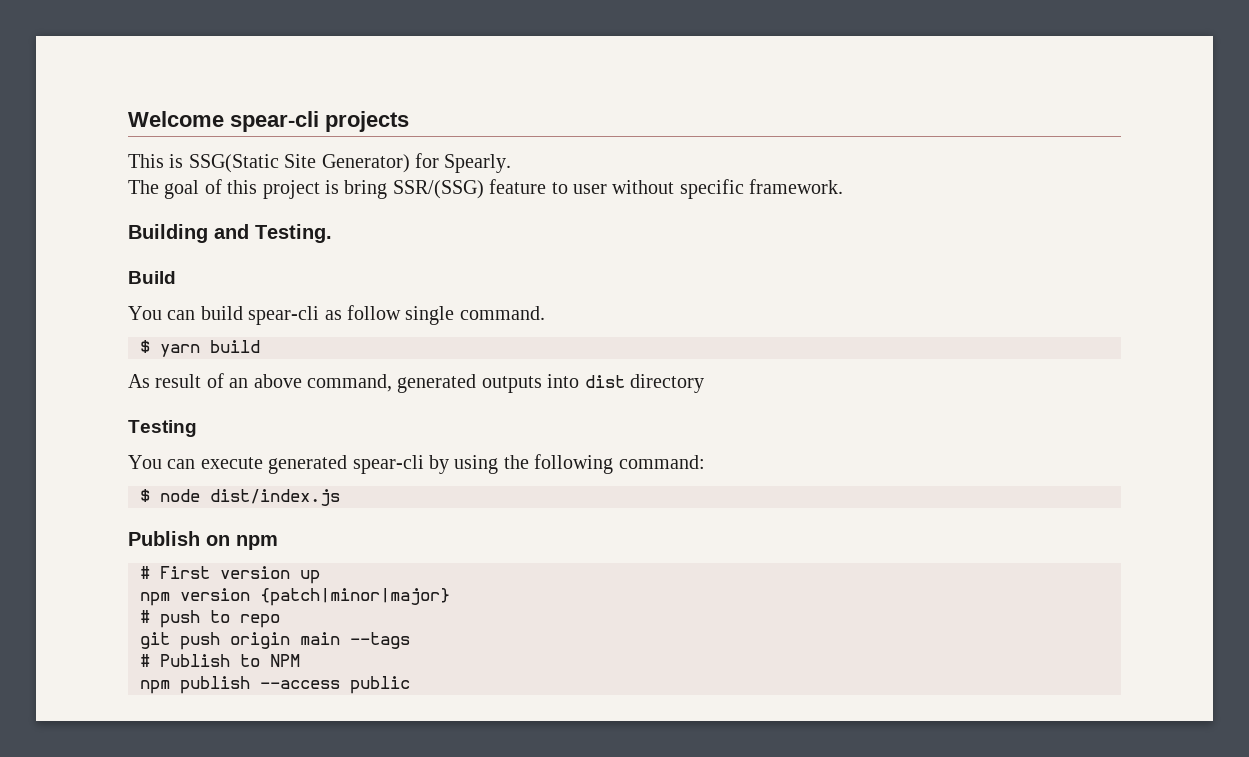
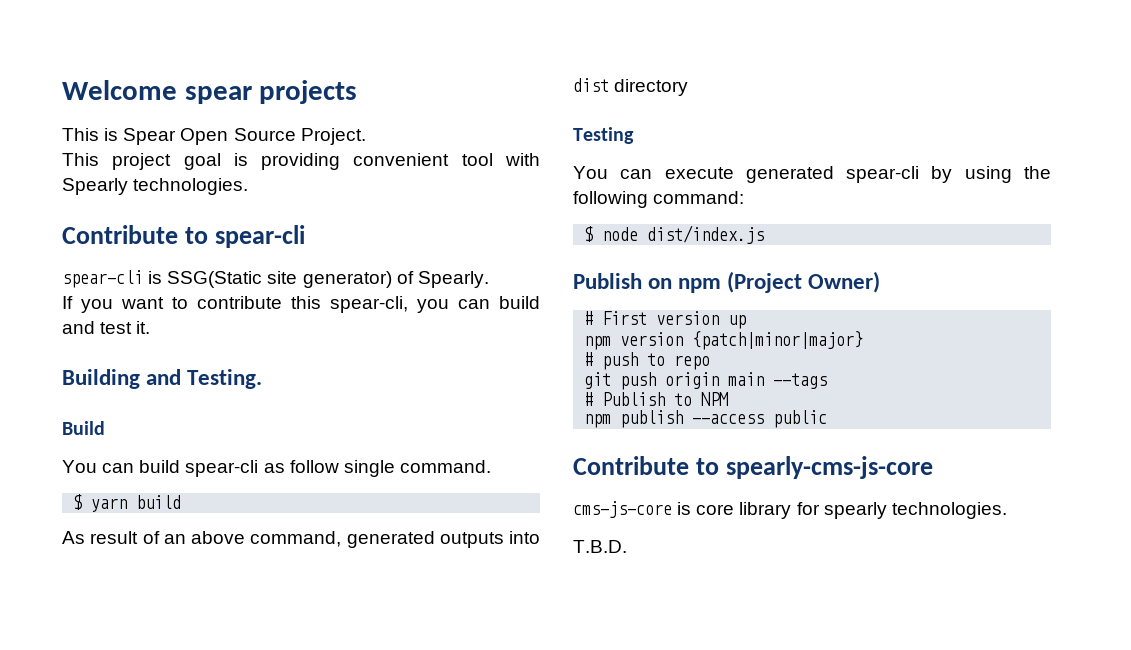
- Welcome spear-cli projects
+ Welcome spear projects
- This is SSG(Static Site Generator) for Spearly.
- The goal of this project is bring SSR/(SSG) feature to user without specific framework.
+ This is Spear Open Source Project.
+ This project goal is providing convenient tool with Spearly technologies.
+ Contribute to spear-cli
+ spear-cli is SSG(Static site generator) of Spearly.
+ If you want to contribute this spear-cli, you can build and test it.
- Publish on npm
+ Publish on npm (Project Owner)
+ Contribute to spearly-cms-js-core
+ cms-js-core is core library for spearly technologies.
+ T.B.D.

